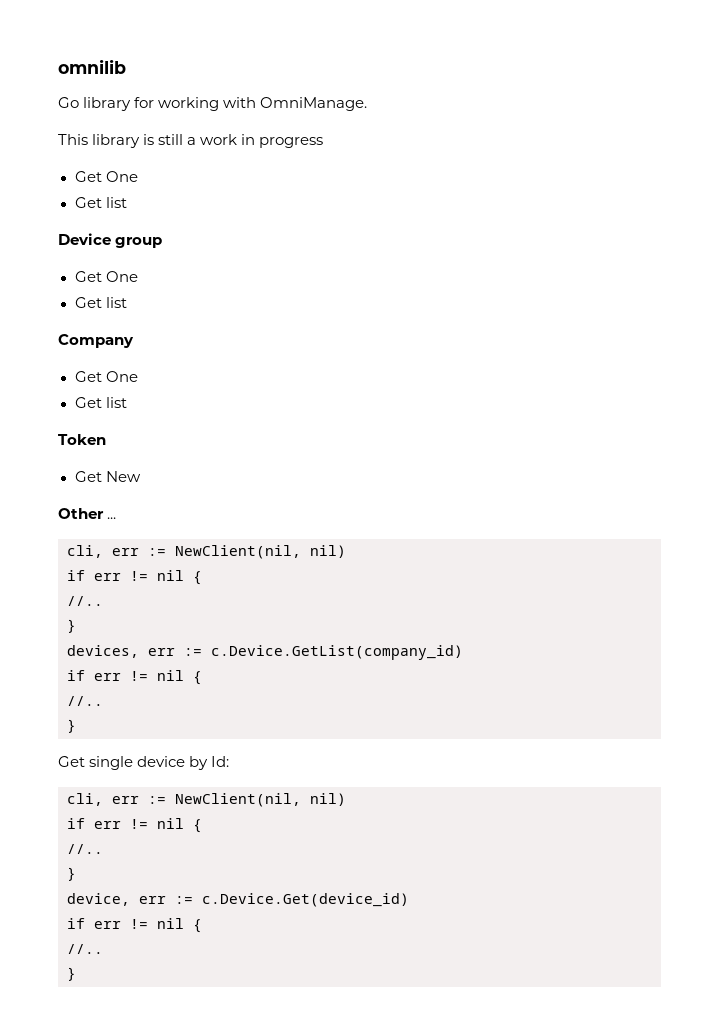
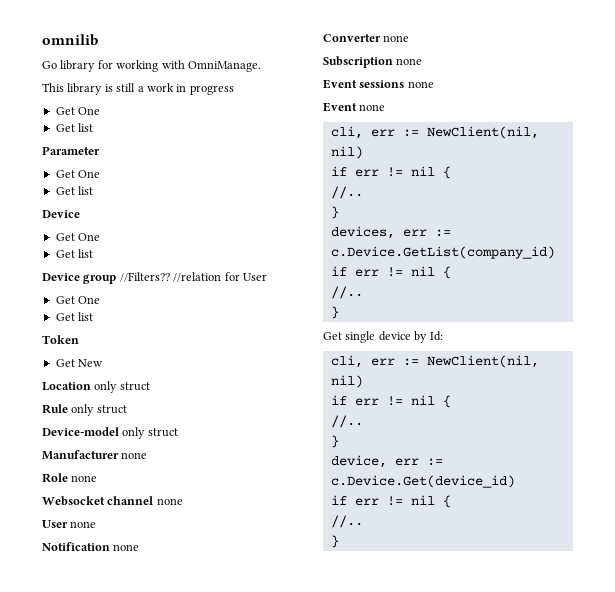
- Device group
+ Parameter
  Get One
  Get list
- Company
+ Device
+ Get One
+ Get list
+ Device group //Filters?? //relation for User
- Other ...
+ Location only struct
+ Rule only struct
+ Device-model only struct
+ Manufacturer none
+ Role none
+ Websocket channel none
+ User none
+ Notification none
+ Converter none
+ Subscription none
+ Event sessions none
+ Event none

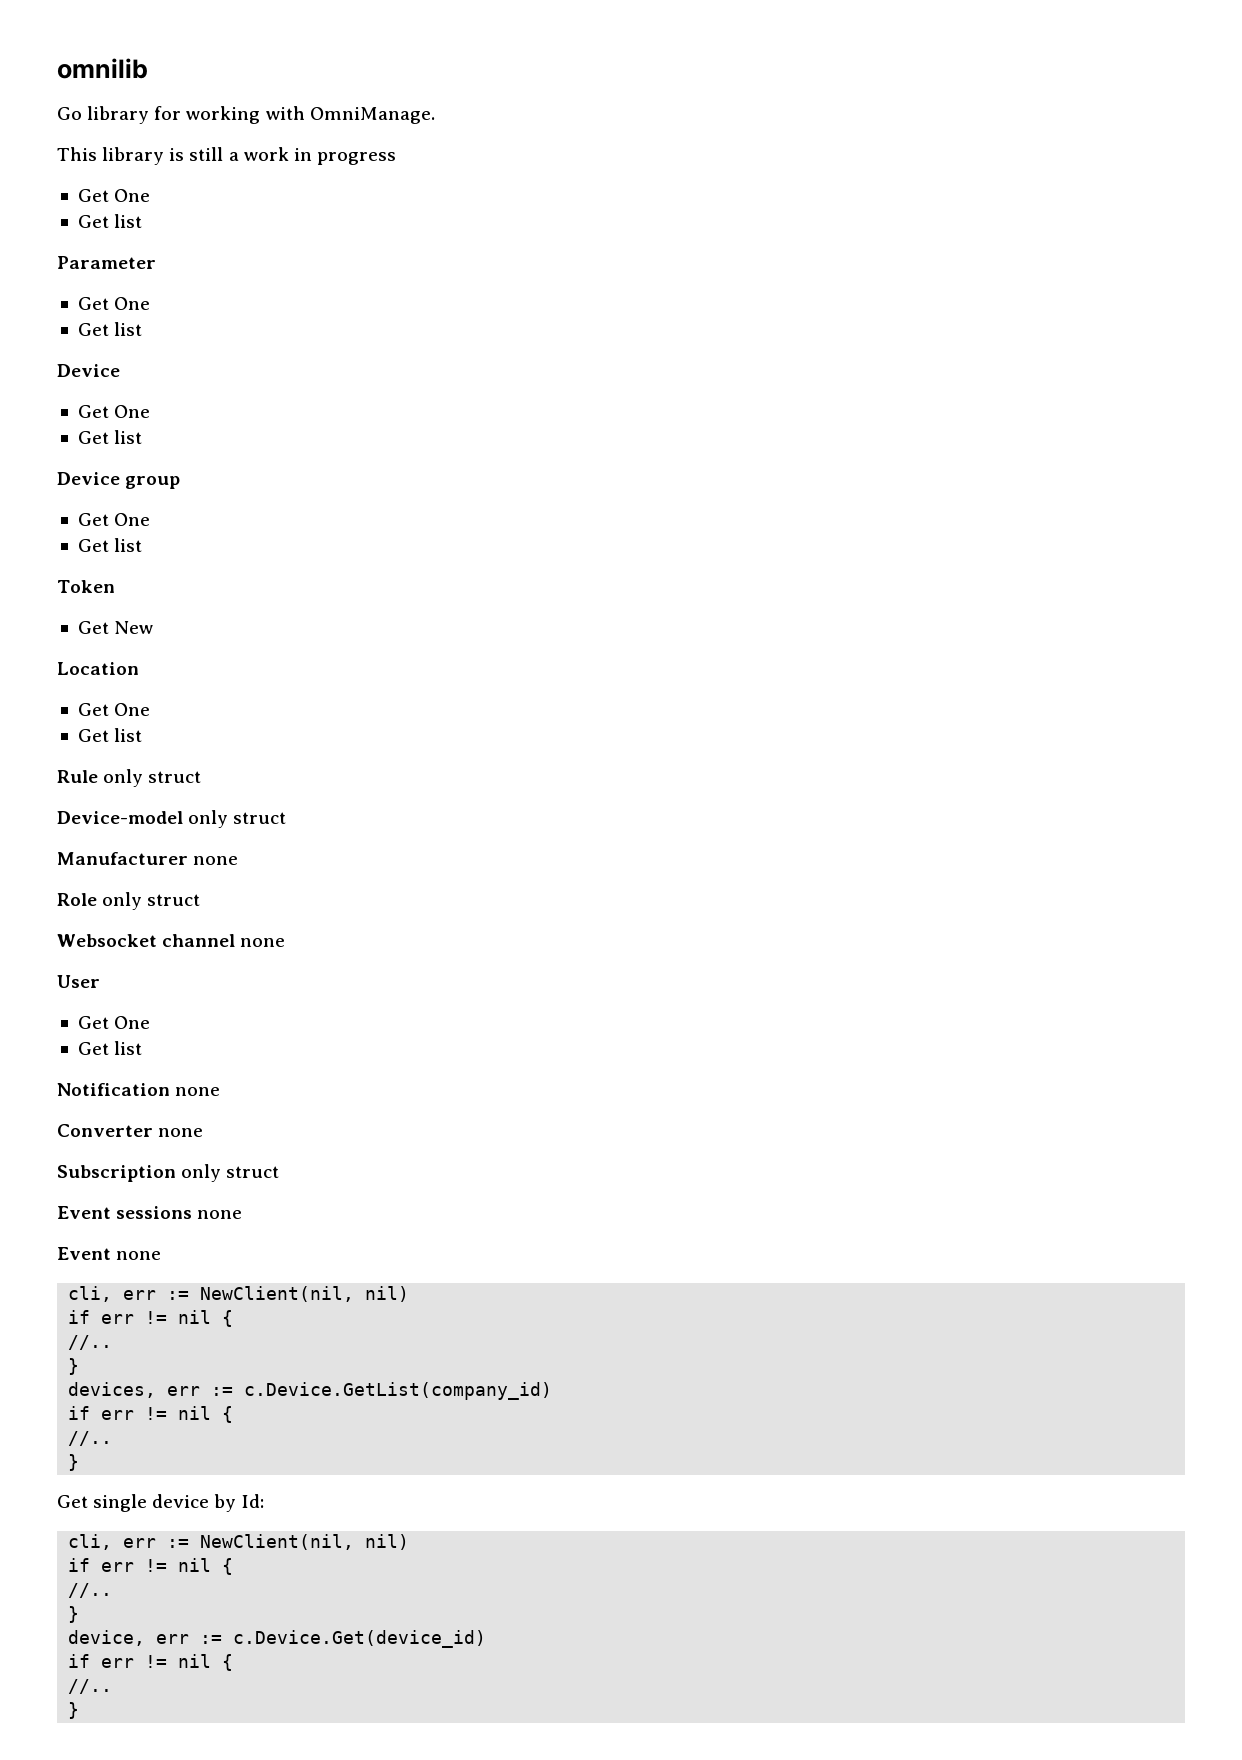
- Device group //Filters?? //relation for User
+ Device group
- Location only struct
+ Location
+ Get One
+ Get list
- Role none
+ Role only struct
- User none
+ User
+ Get One
+ Get list
- Subscription none
+ Subscription only struct

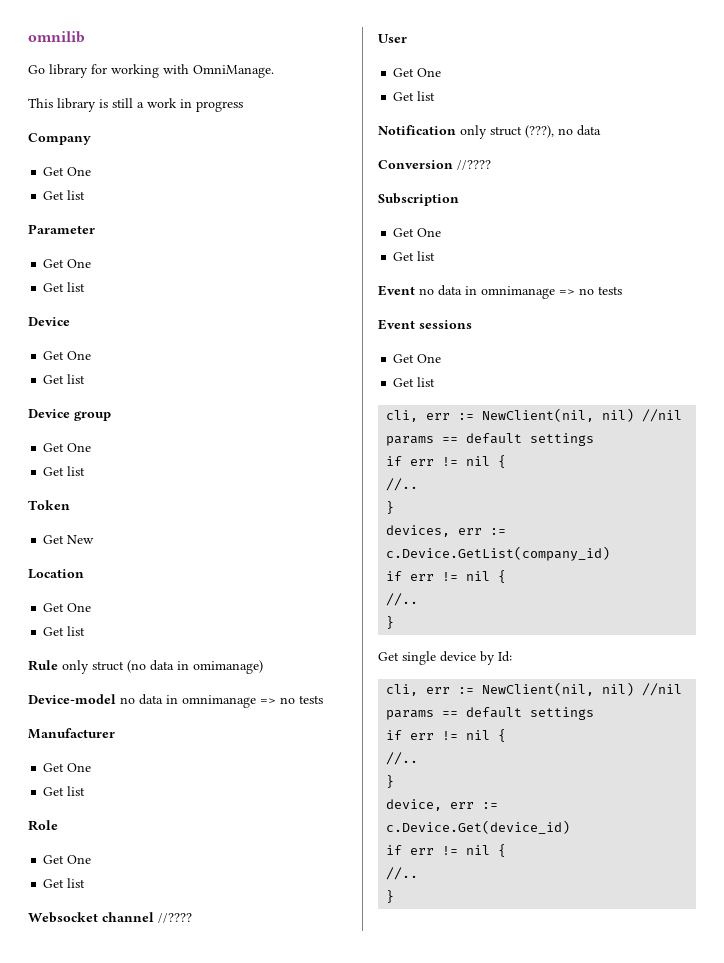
+ Company
- Rule only struct
- Device-model only struct
- Manufacturer none
- Role only struct
+ Rule only struct (no data in omimanage)
+ Device-model no data in omnimanage => no tests
+ Manufacturer
+ Get One
+ Get list
+ Role
+ Get One
+ Get list
- Websocket channel none
+ Websocket channel //????
- Notification none
- Converter none
- Subscription only struct
- Event sessions none
- Event none
- cli, err := NewClient(nil, nil)
+ Notification only struct (???), no data
+ Conversion //????
+ Subscription
+ Get One
+ Get list
+ Event no data in omnimanage => no tests
+ Event sessions
+ Get One
+ Get list
+ cli, err := NewClient(nil, nil) //nil params == default settings
  Get single device by Id:
- cli, err := NewClient(nil, nil)
+ cli, err := NewClient(nil, nil) //nil params == default settings

